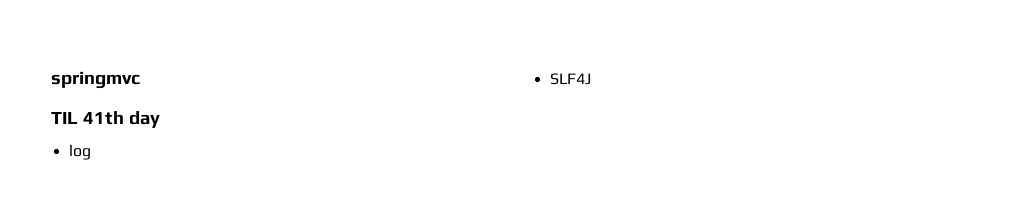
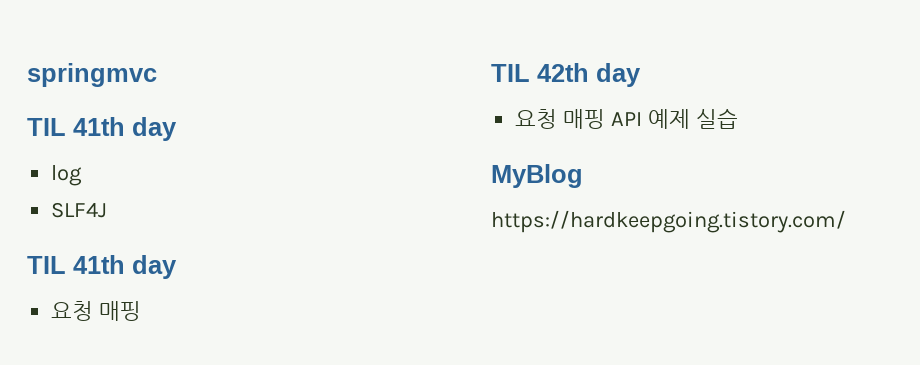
  SLF4J
+ TIL 41th day
+ 요청 매핑
+ TIL 42th day
+ 요청 매핑 API 예제 실습
+ MyBlog
+ https://hardkeepgoing.tistory.com/

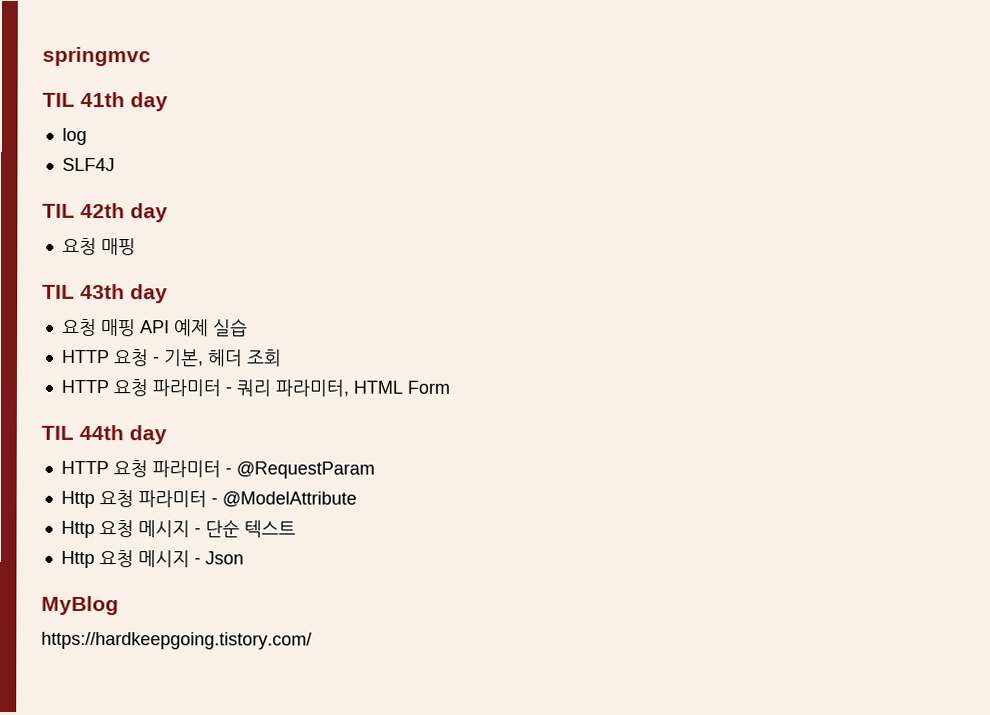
  SLF4J
- TIL 41th day
+ TIL 42th day
- TIL 42th day
+ TIL 43th day
+ HTTP 요청 - 기본, 헤더 조회
+ HTTP 요청 파라미터 - 쿼리 파라미터, HTML Form
+ TIL 44th day
+ HTTP 요청 파라미터 - @RequestParam
+ Http 요청 파라미터 - @ModelAttribute
+ Http 요청 메시지 - 단순 텍스트
+ Http 요청 메시지 - Json

